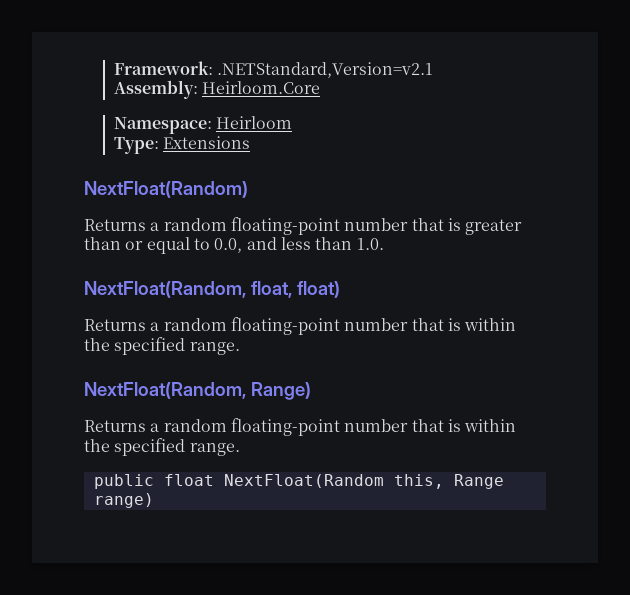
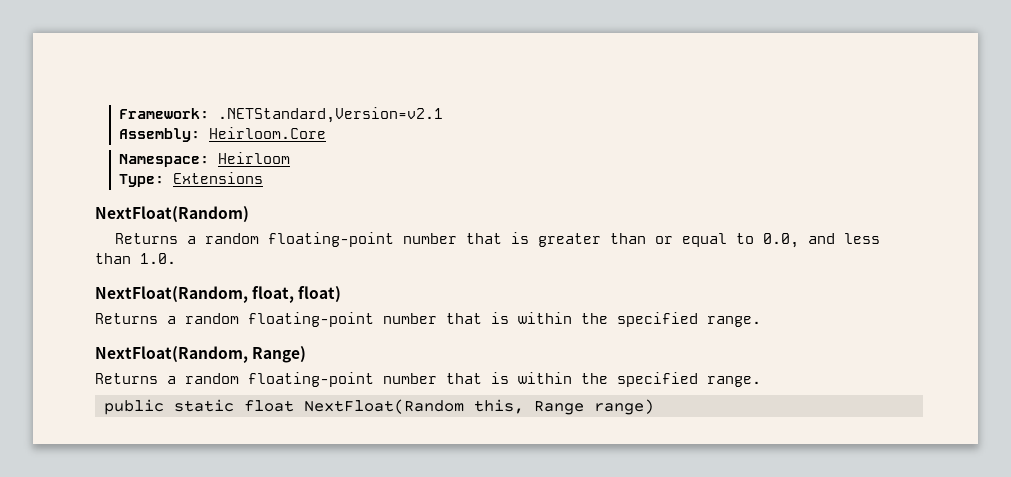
- public float NextFloat(Random this, Range range)
+ public static float NextFloat(Random this, Range range)

